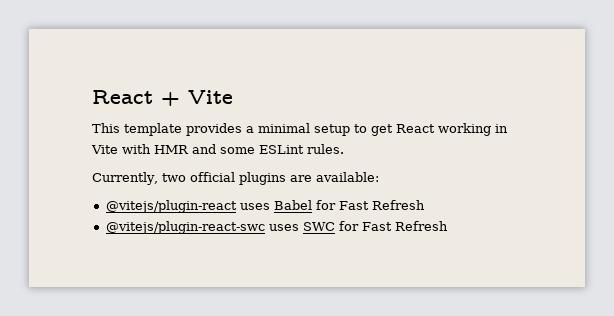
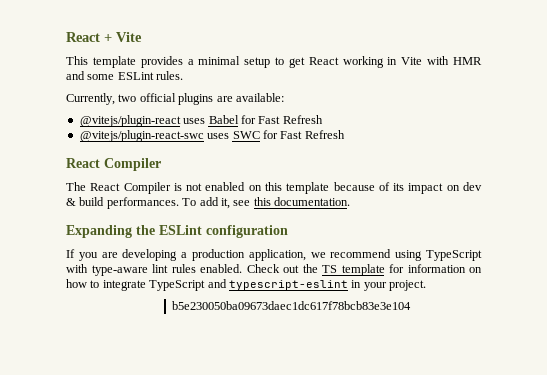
  @vitejs/plugin-react-swc uses SWC for Fast Refresh
+ React Compiler
+ The React Compiler is not enabled on this template because of its impact on dev & build performances. To add it, see this documentation.
+ Expanding the ESLint configuration
+ If you are developing a production application, we recommend using TypeScript with type-aware lint rules enabled. Check out the TS template for information on how to integrate TypeScript and typescript-eslint in your project.
+ b5e230050ba09673daec1dc617f78bcb83e3e104

